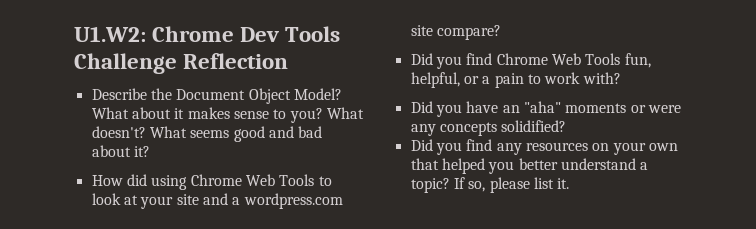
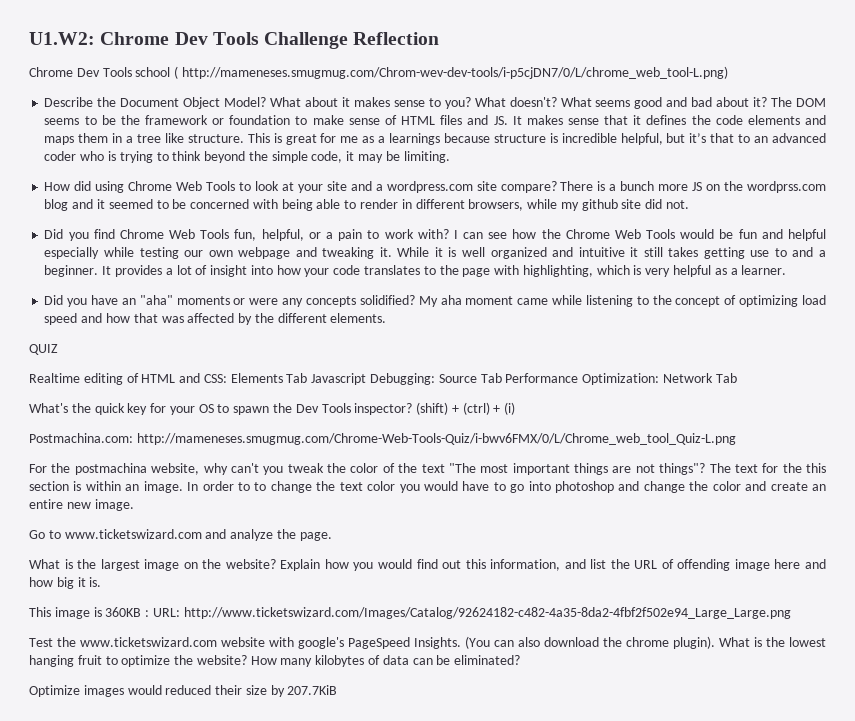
+ Chrome Dev Tools school ( http://mameneses.smugmug.com/Chrom-wev-dev-tools/i-p5cjDN7/0/L/chrome_web_tool-L.png)
+ The DOM seems to be the framework or foundation to make sense of HTML files and JS. It makes sense that it defines the code elements and maps them in a tree like structure. This is great for me as a learnings because structure is incredible helpful, but it’s that to an advanced coder who is trying to think beyond the simple code, it may be limiting.
+ There is a bunch more JS on the wordprss.com blog and it seemed to be concerned with being able to render in different browsers, while my github site did not.
+ I can see how the Chrome Web Tools would be fun and helpful especially while testing our own webpage and tweaking it. While it is well organized and intuitive it still takes getting use to and a beginner. It provides a lot of insight into how your code translates to the page with highlighting, which is very helpful as a learner.
- Did you have an "aha" moments or were any concepts solidified?
- Did you find any resources on your own that helped you better understand a topic? If so, please list it.
+ Did you have an "aha" moments or were any concepts solidified? My aha moment came while listening to the concept of optimizing load speed and how that was affected by the different elements.
+ QUIZ
+ Realtime editing of HTML and CSS: Elements Tab Javascript Debugging: Source Tab Performance Optimization: Network Tab
+ What's the quick key for your OS to spawn the Dev Tools inspector? (shift) + (ctrl) + (i)
+ Postmachina.com: http://mameneses.smugmug.com/Chrome-Web-Tools-Quiz/i-bwv6FMX/0/L/Chrome_web_tool_Quiz-L.png
+ For the postmachina website, why can't you tweak the color of the text "The most important things are not things"? The text for the this section is within an image. In order to to change the text color you would have to go into photoshop and change the color and create an entire new image.
+ Go to www.ticketswizard.com and analyze the page.
+ What is the largest image on the website? Explain how you would find out this information, and list the URL of offending image here and how big it is.
+ This image is 360KB : URL: http://www.ticketswizard.com/Images/Catalog/92624182-c482-4a35-8da2-4fbf2f502e94_Large_Large.png
+ Test the www.ticketswizard.com website with google's PageSpeed Insights. (You can also download the chrome plugin). What is the lowest hanging fruit to optimize the website? How many kilobytes of data can be eliminated?
+ Optimize images would reduced their size by 207.7KiB

